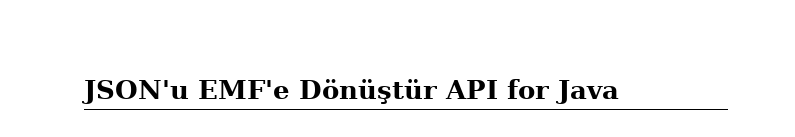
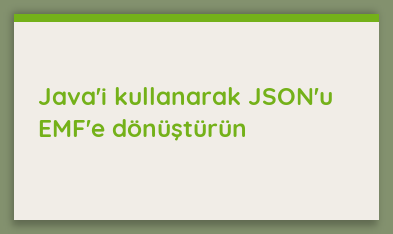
- JSON'u EMF'e Dönüştür API for Java
+ Java'i kullanarak JSON'u EMF'e dönüştürün

